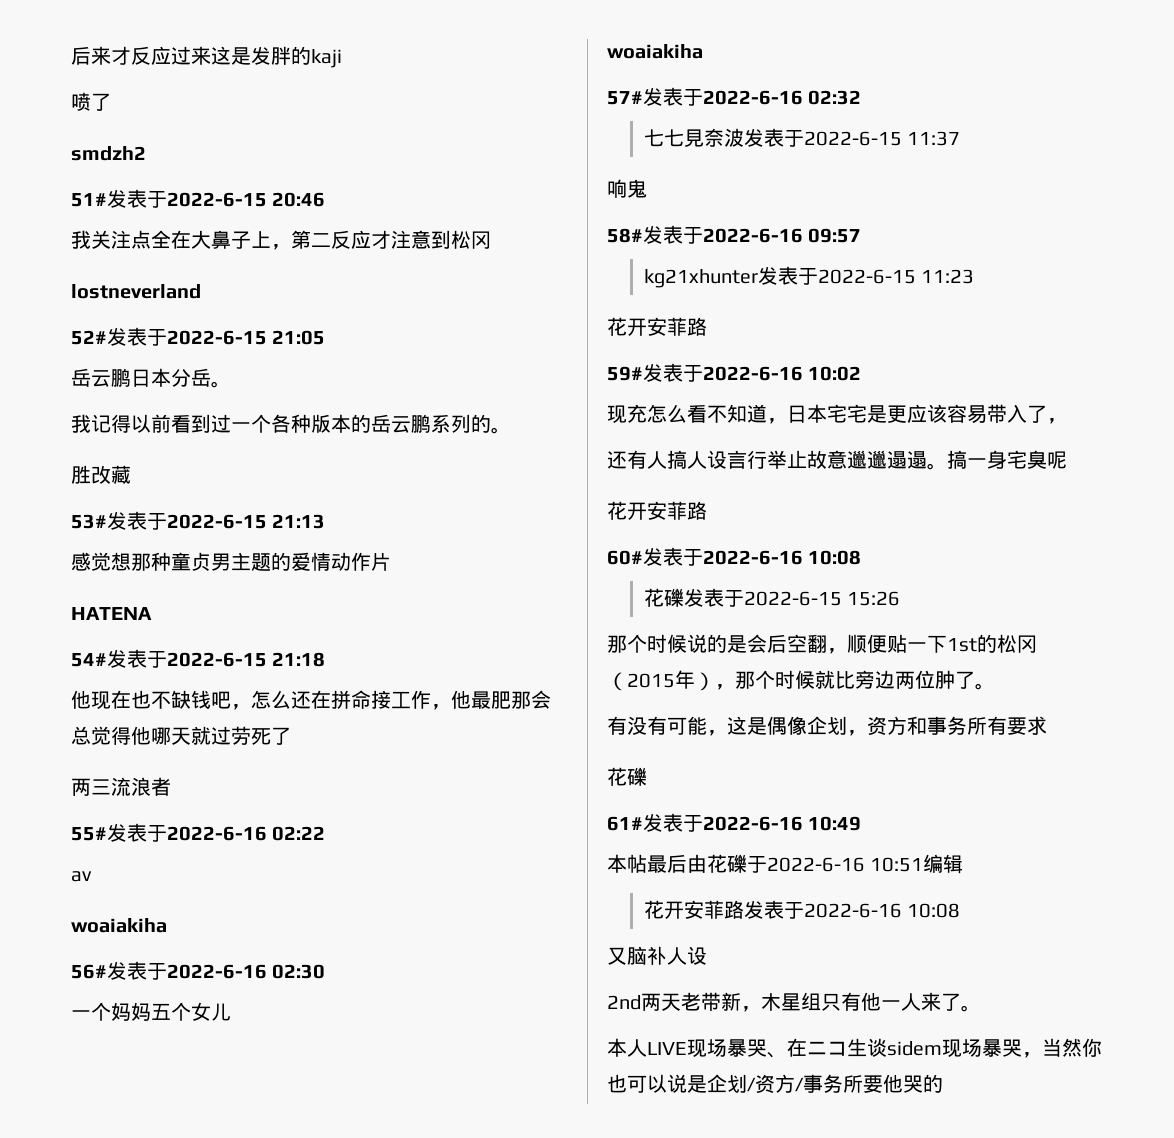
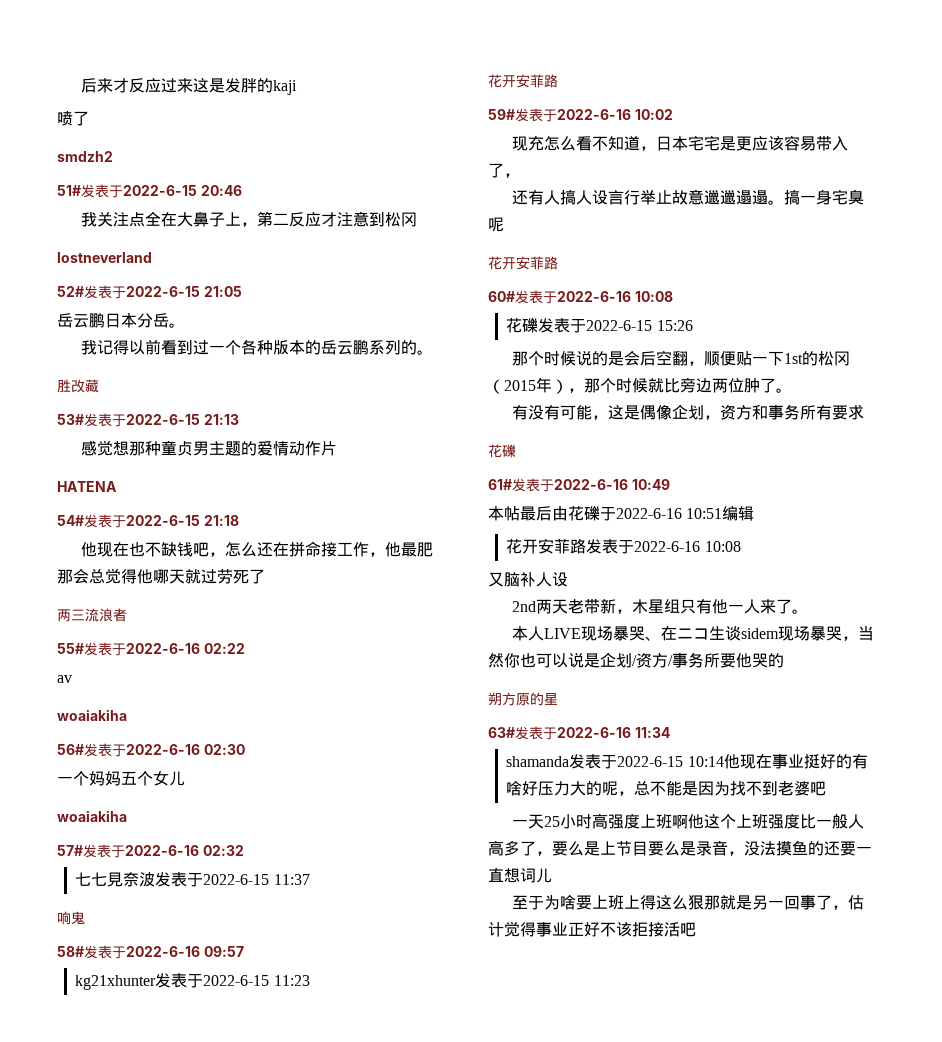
+ 朔方原的星
+ 63#发表于2022-6-16 11:34
+ shamanda发表于2022-6-15 10:14他现在事业挺好的有啥好压力大的呢，总不能是因为找不到老婆吧
+ 一天25小时高强度上班啊他这个上班强度比一般人高多了，要么是上节目要么是录音，没法摸鱼的还要一直想词儿
+ 至于为啥要上班上得这么狠那就是另一回事了，估计觉得事业正好不该拒接活吧

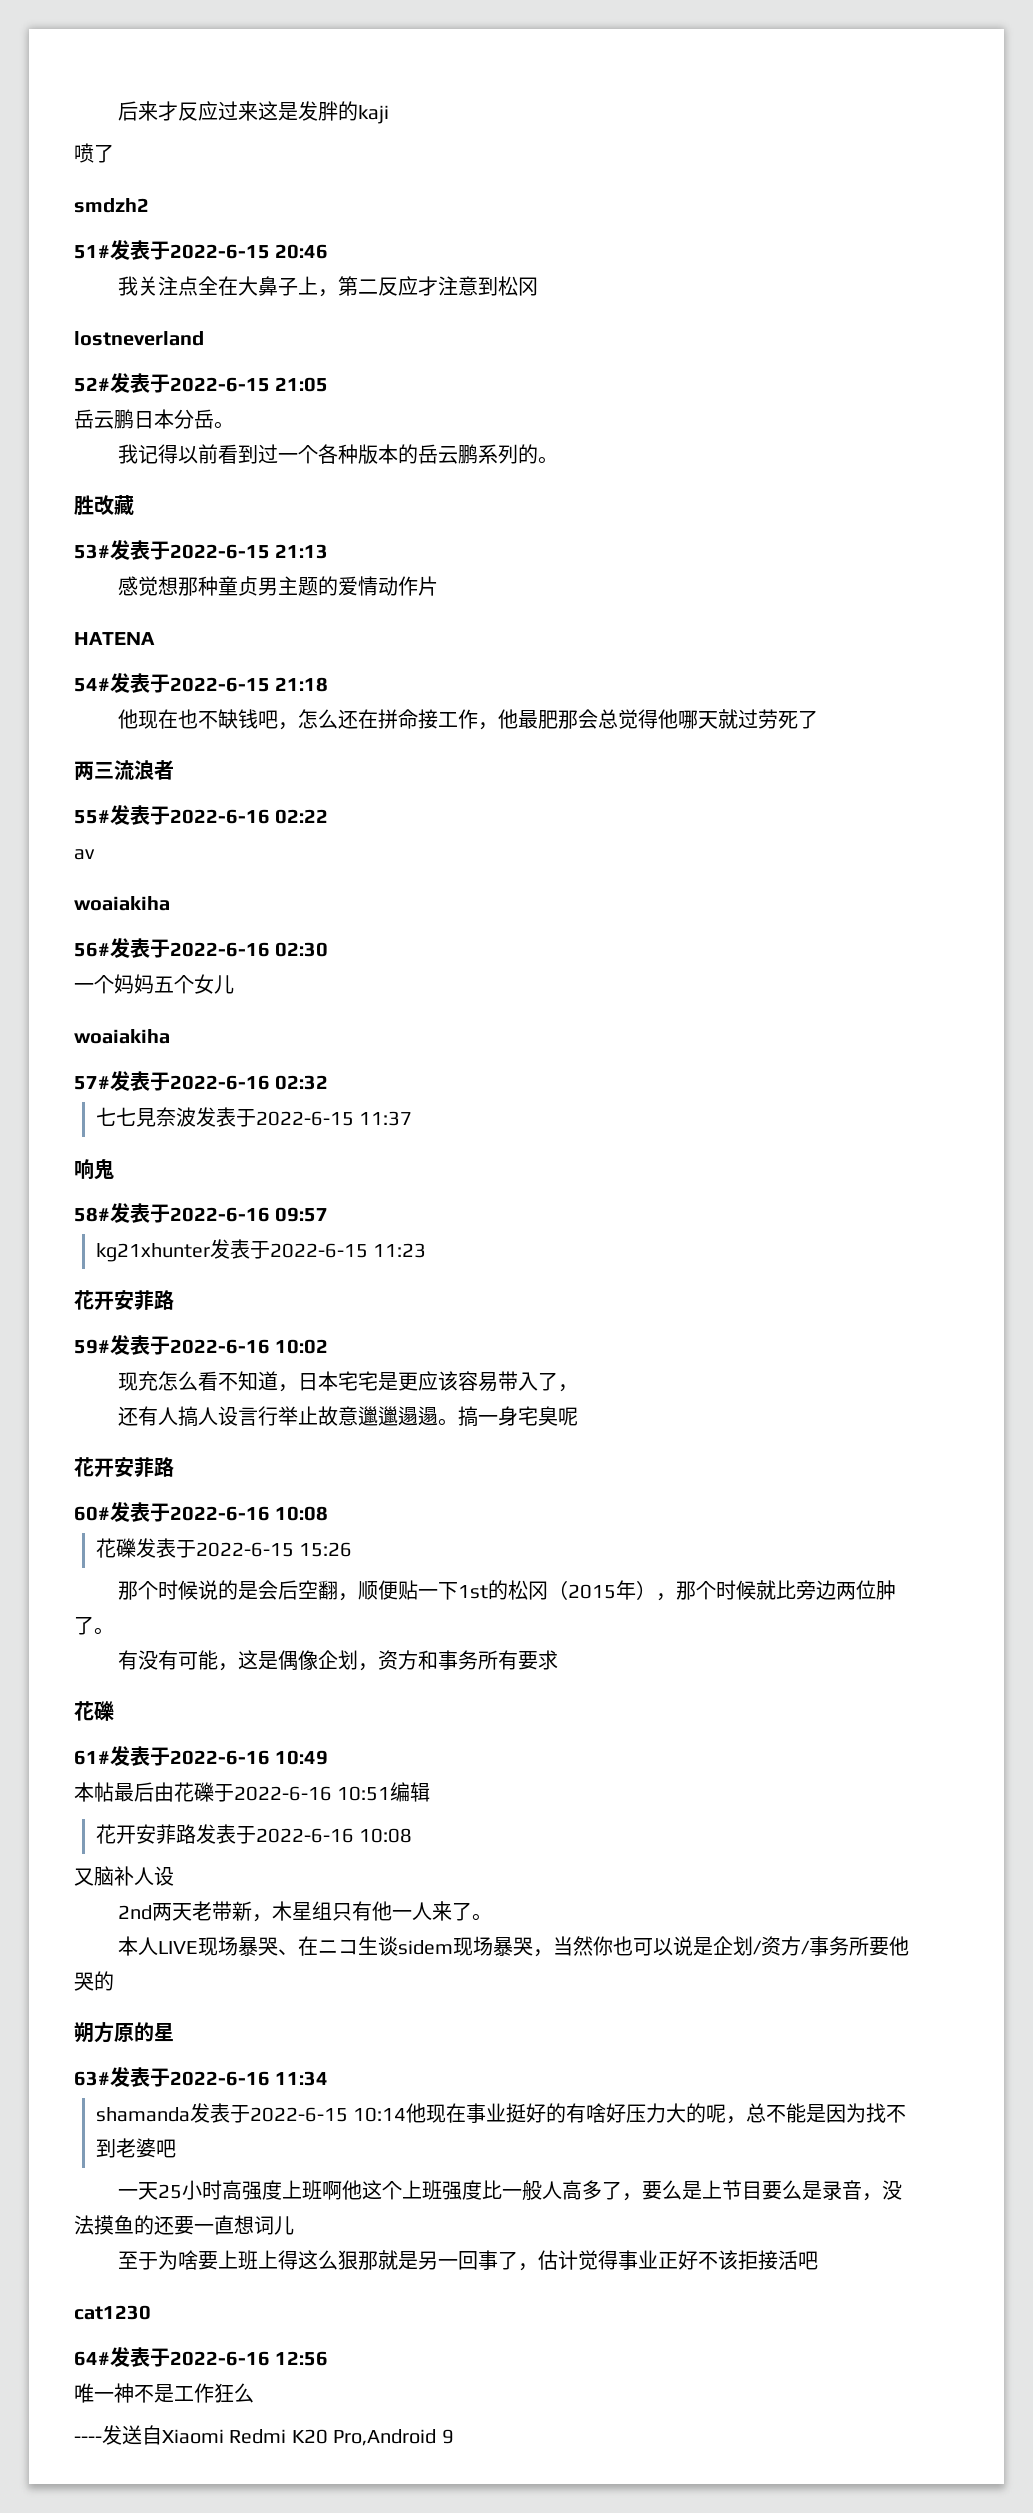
+ cat1230
+ 64#发表于2022-6-16 12:56
+ 唯一神不是工作狂么
+ ----发送自Xiaomi Redmi K20 Pro,Android 9

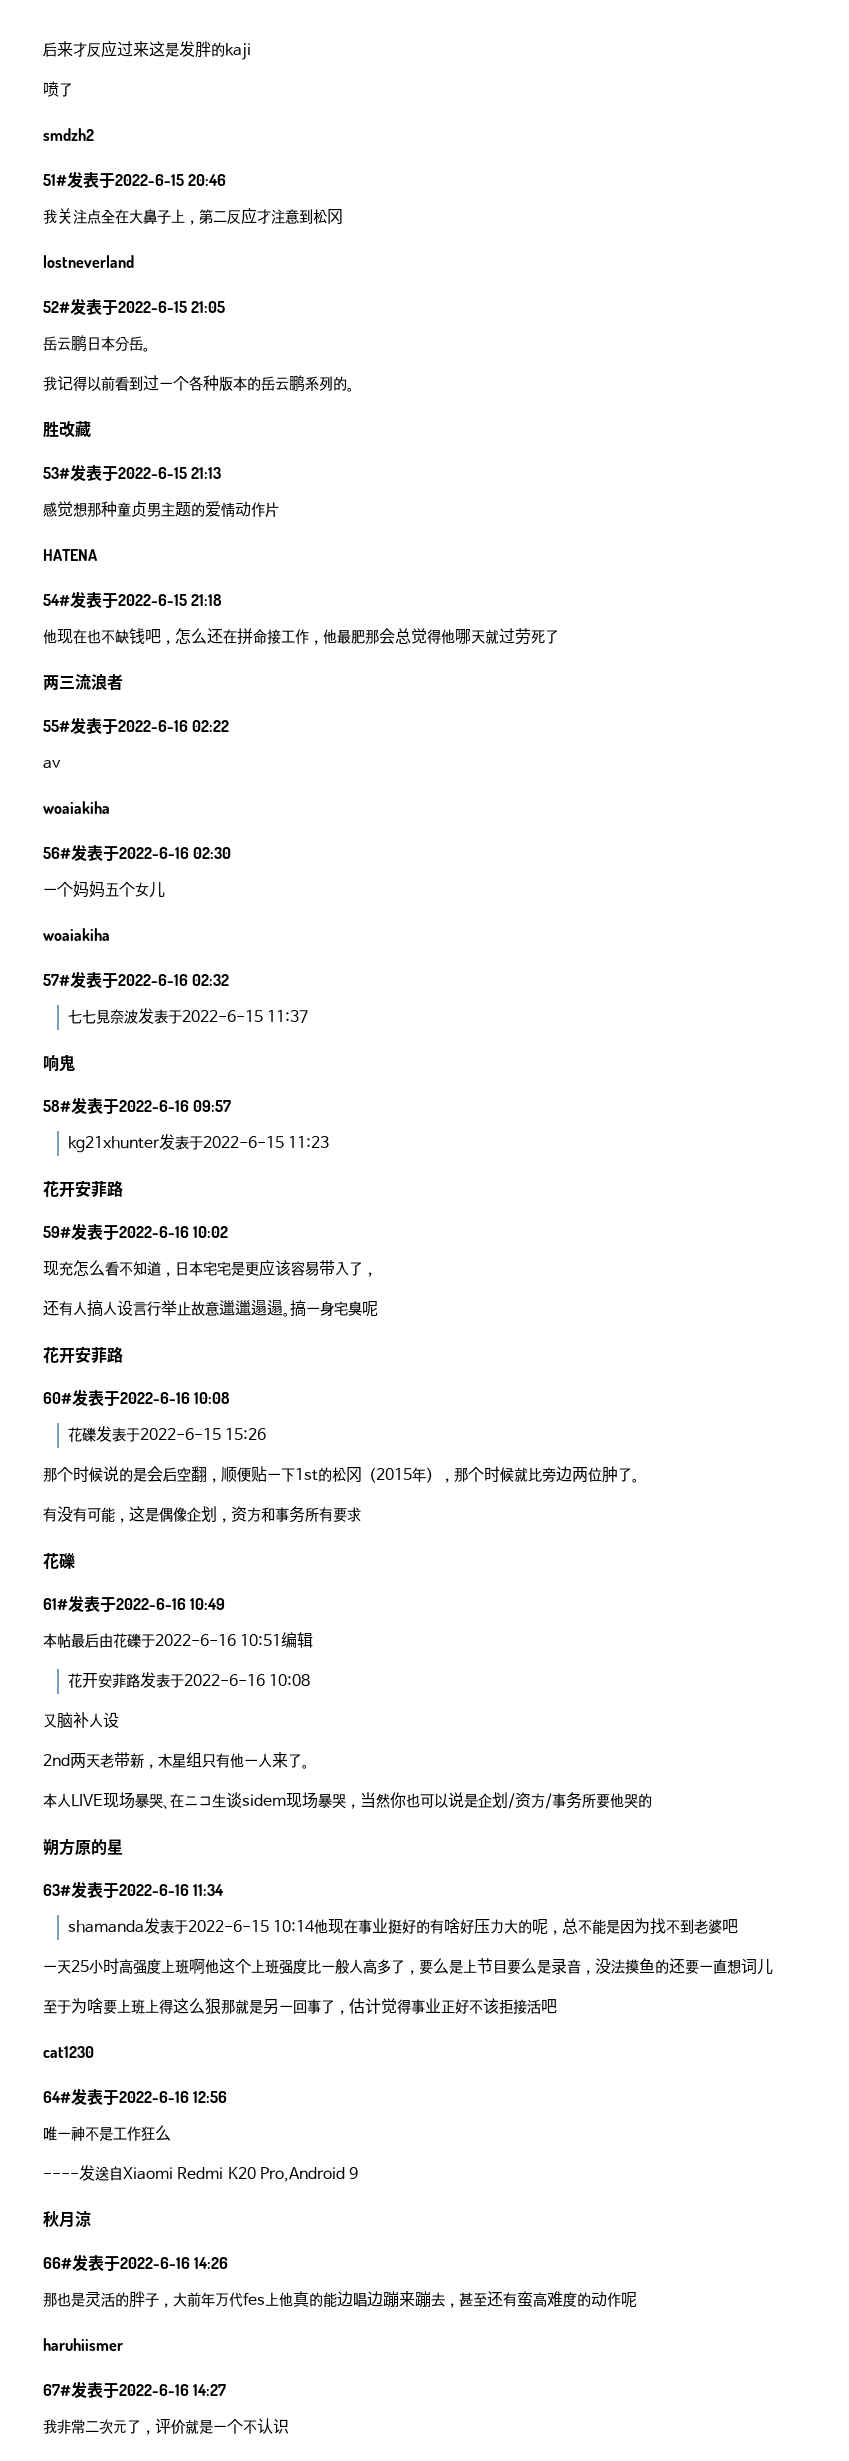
+ 秋月涼
+ 66#发表于2022-6-16 14:26
+ 那也是灵活的胖子，大前年万代fes上他真的能边唱边蹦来蹦去，甚至还有蛮高难度的动作呢
+ haruhiismer
+ 67#发表于2022-6-16 14:27
+ 我非常二次元了，评价就是一个不认识

